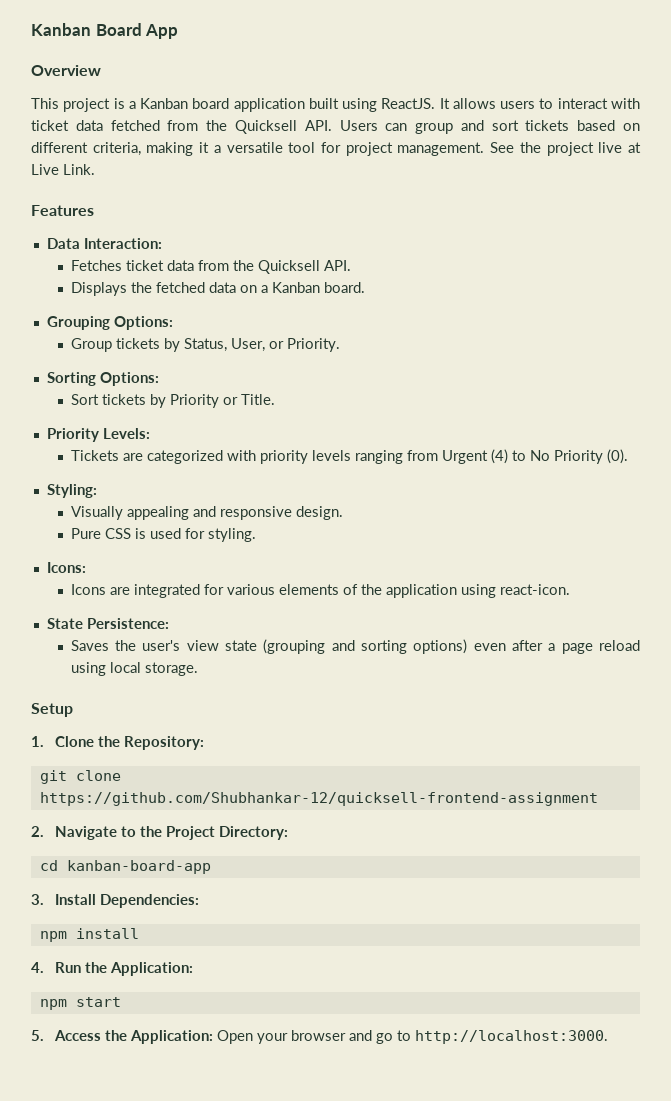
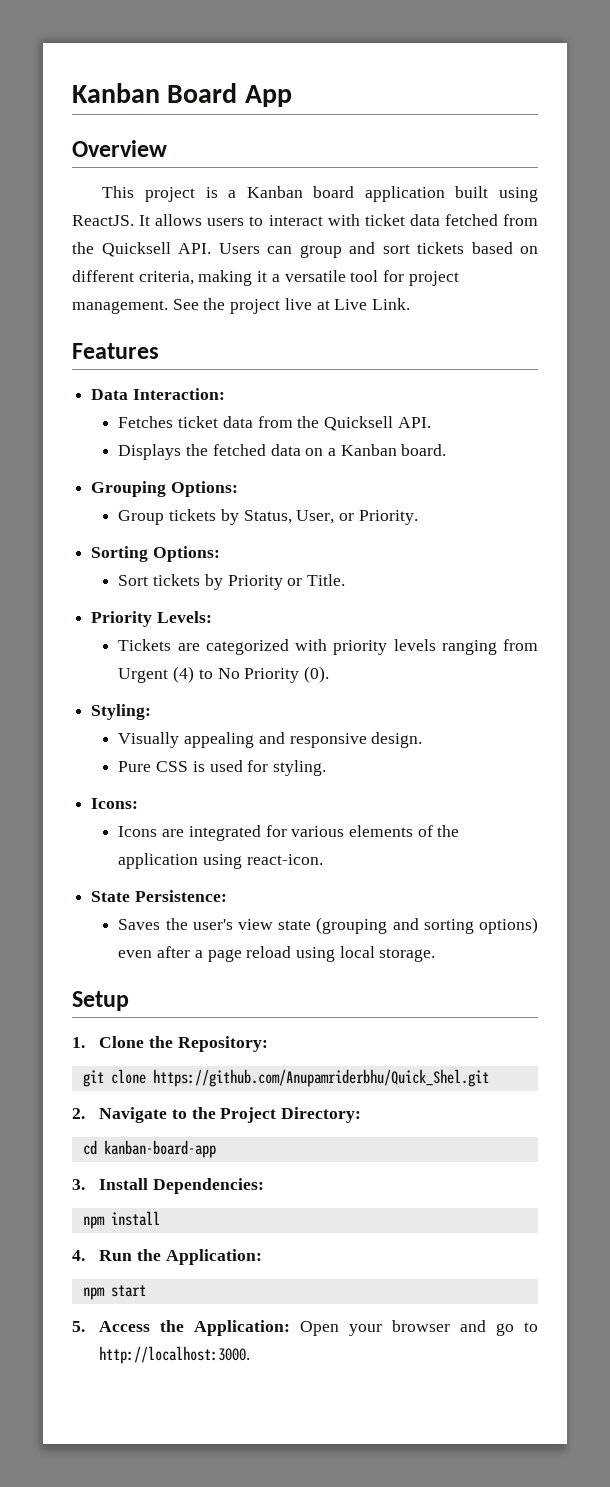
- git clone https://github.com/Shubhankar-12/quicksell-frontend-assignment
+ git clone https://github.com/Anupamriderbhu/Quick_Shel.git

